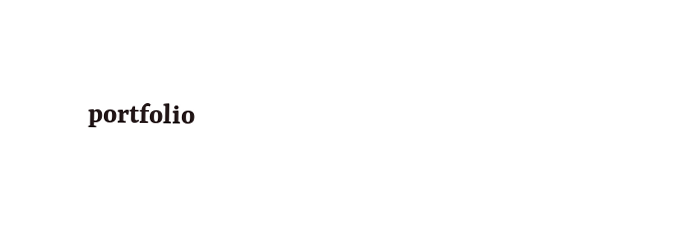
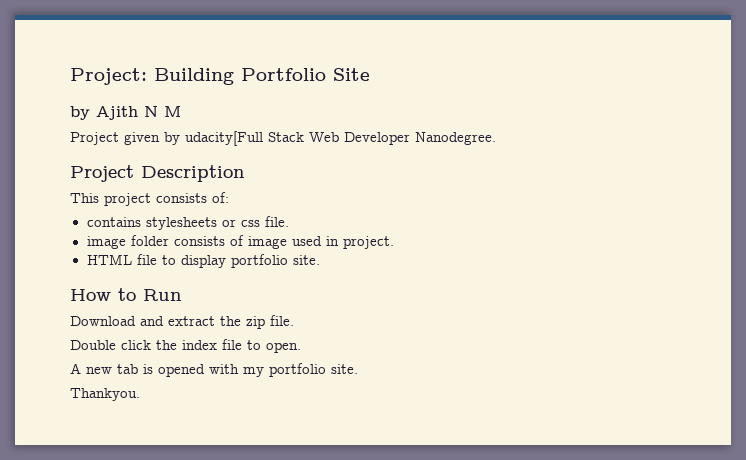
- portfolio
+ Project: Building Portfolio Site
+ by Ajith N M
+ Project given by udacity[Full Stack Web Developer Nanodegree.
+ Project Description
+ This project consists of:
+ contains stylesheets or css file.
+ image folder consists of image used in project.
+ HTML file to display portfolio site.
+ How to Run
+ Download and extract the zip file.
+ Double click the index file to open.
+ A new tab is opened with my portfolio site.
+ Thankyou.

